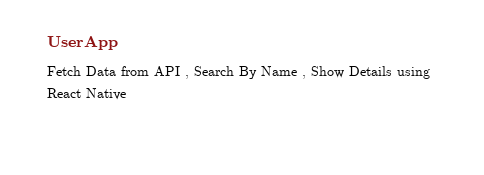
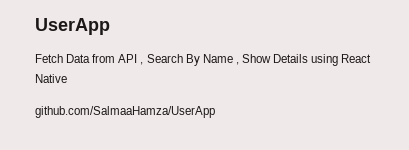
+ github.com/SalmaaHamza/UserApp

